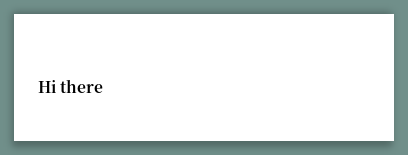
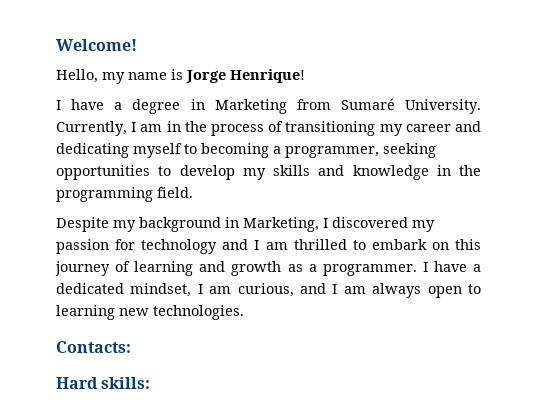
- Hi there
+ Welcome!
+ Hello, my name is Jorge Henrique!
+ I have a degree in Marketing from Sumaré University. Currently, I am in the process of transitioning my career and dedicating myself to becoming a programmer, seeking opportunities to develop my skills and knowledge in the programming field.
+ Despite my background in Marketing, I discovered my passion for technology and I am thrilled to embark on this journey of learning and growth as a programmer. I have a dedicated mindset, I am curious, and I am always open to learning new technologies.
+ Contacts:
+ Hard skills:

